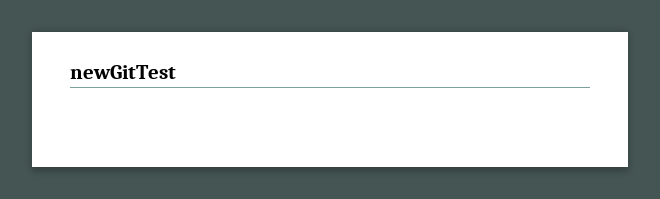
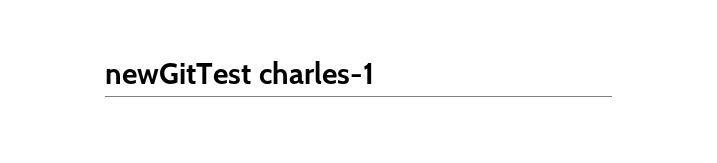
- newGitTest
+ newGitTest charles-1

